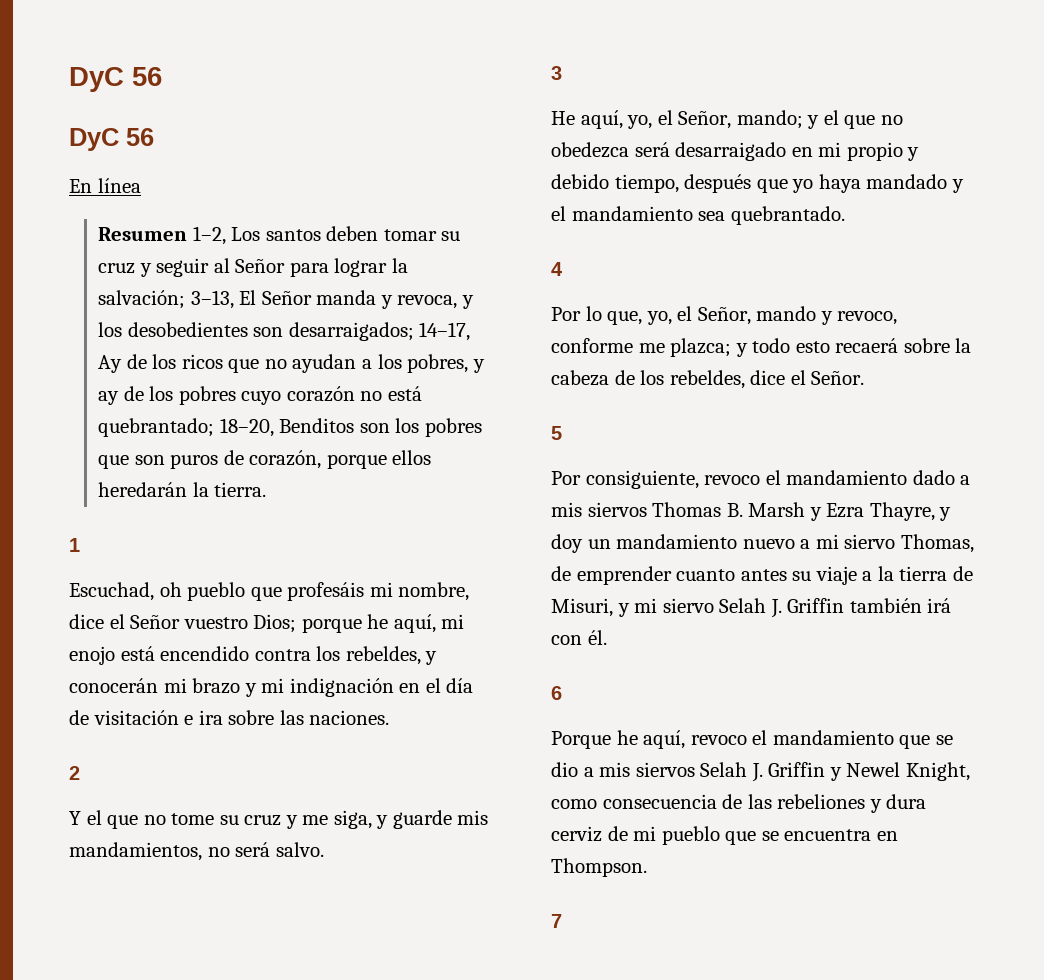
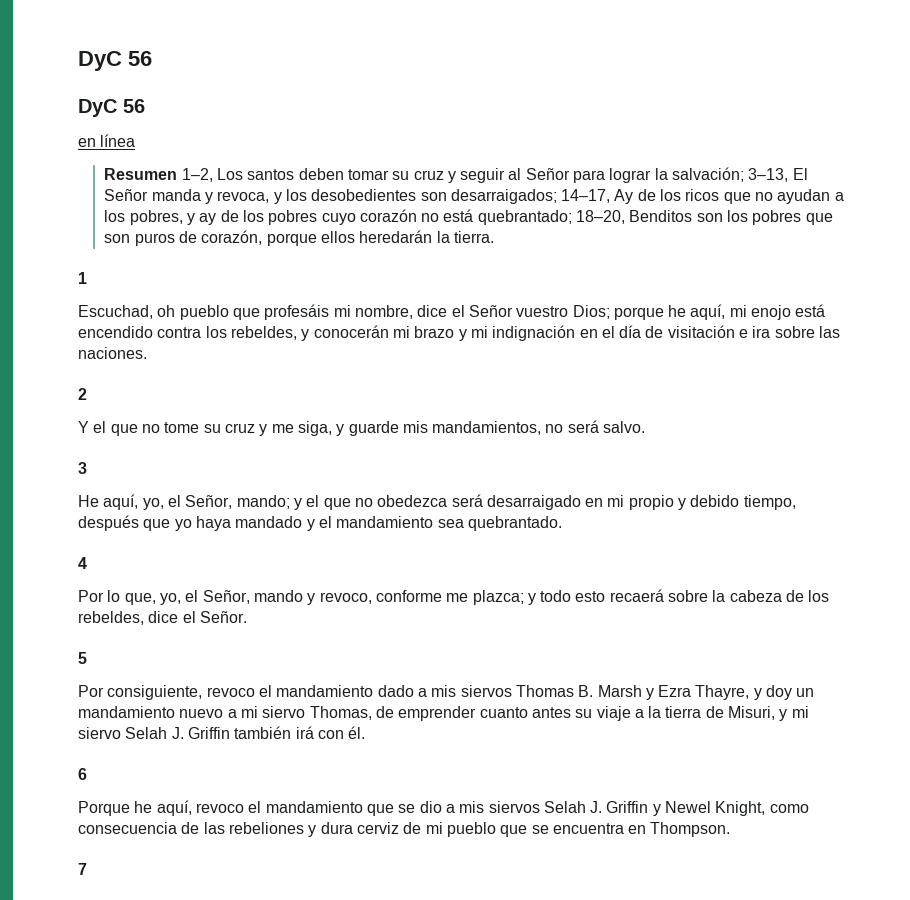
- En línea
+ en línea

